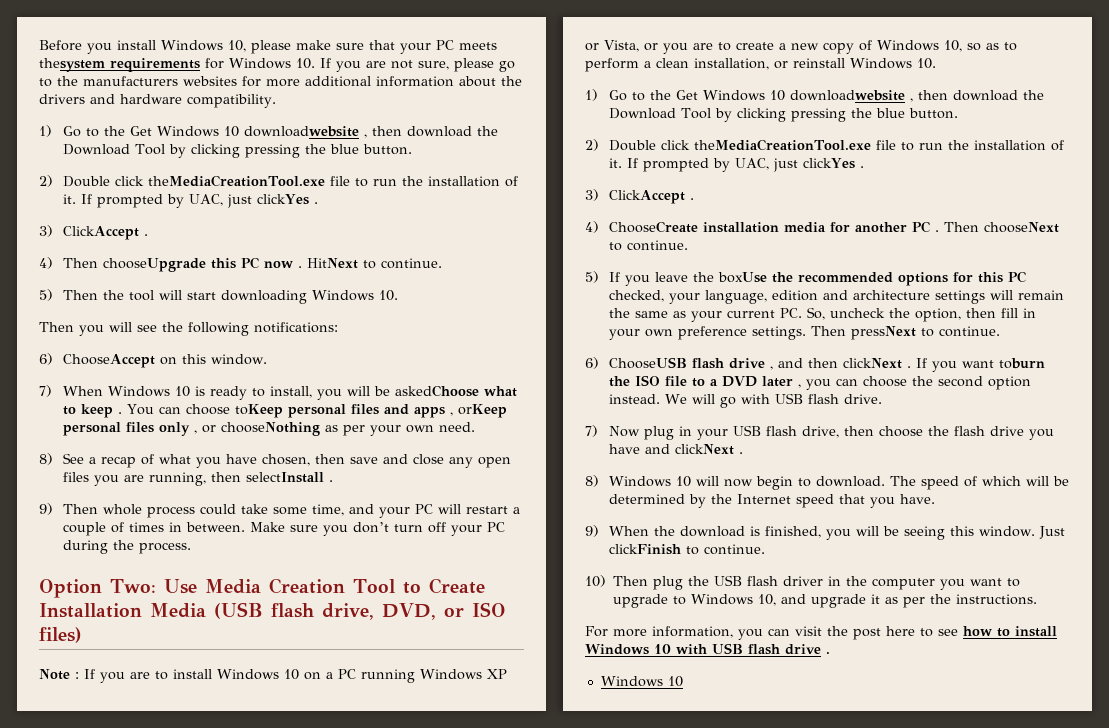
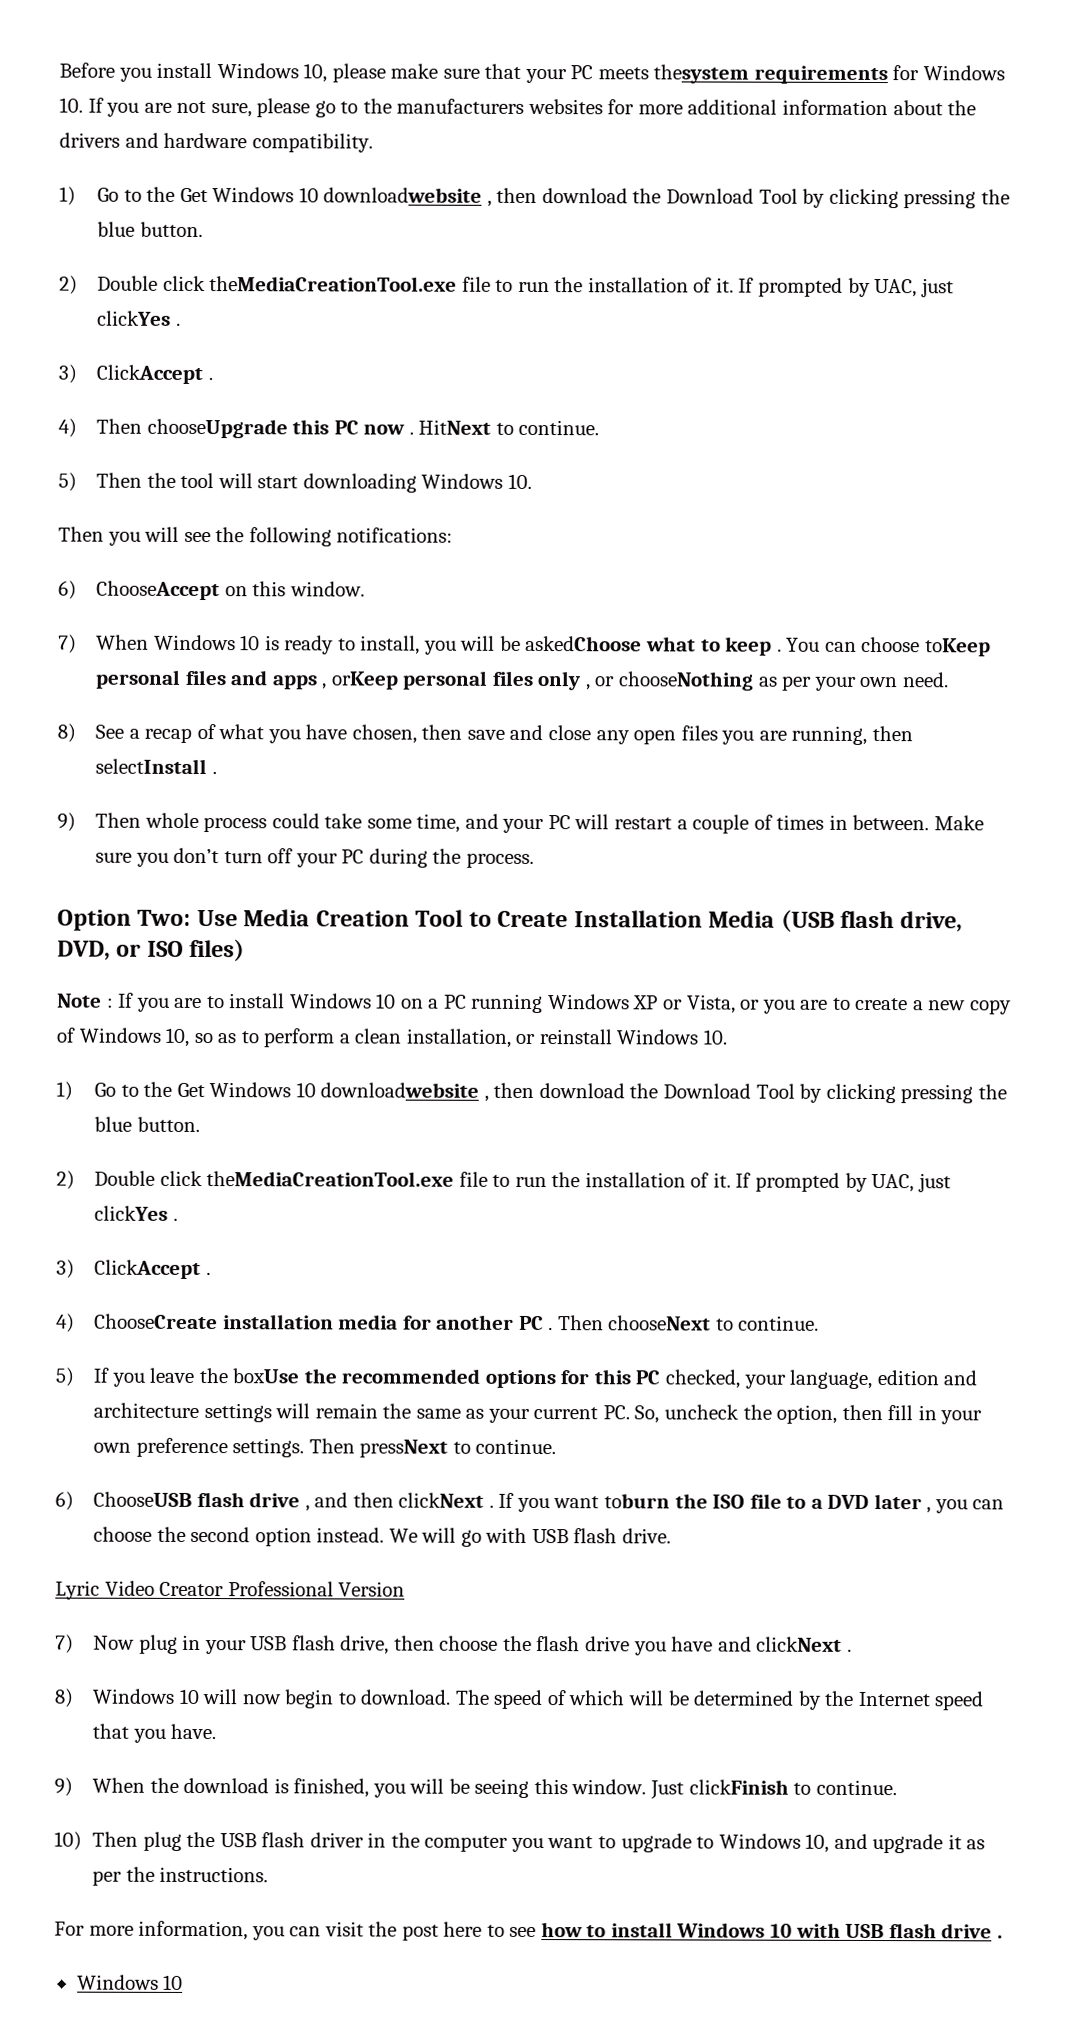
+ Lyric Video Creator Professional Version

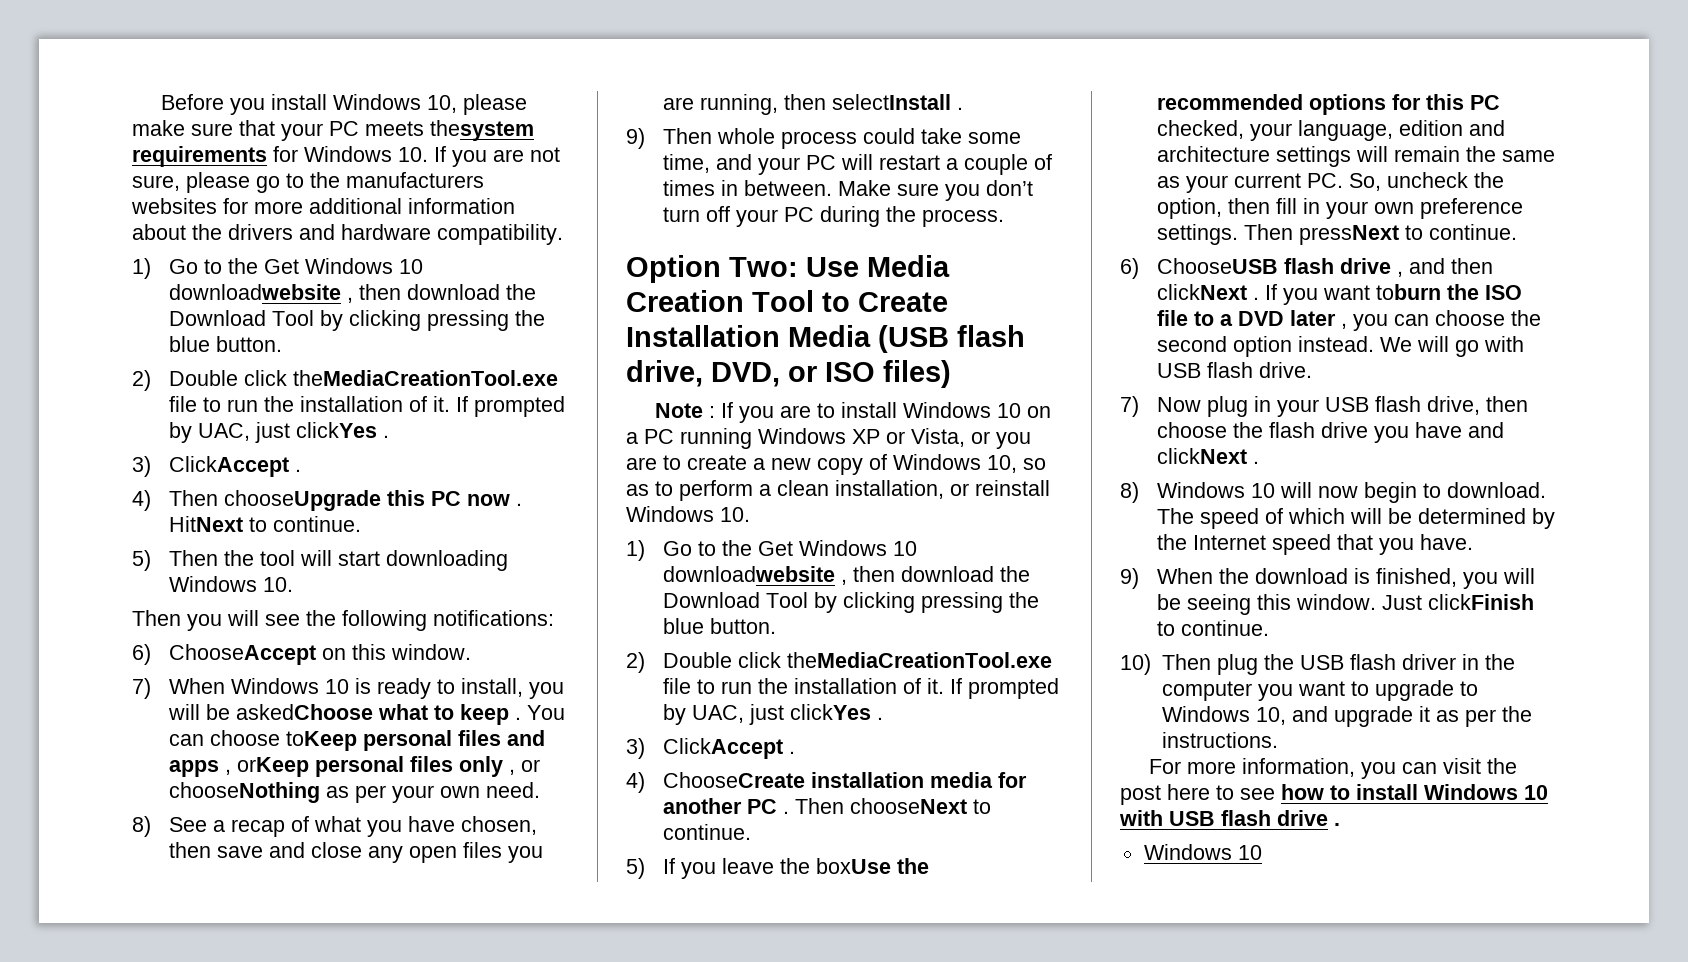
- Lyric Video Creator Professional Version

